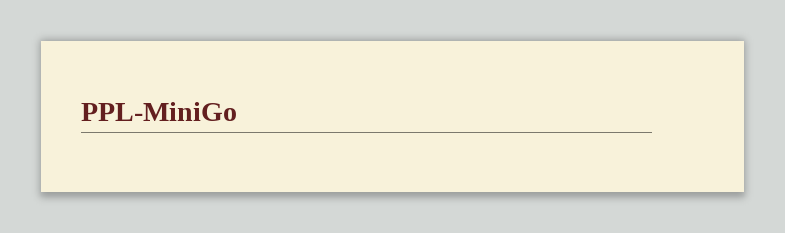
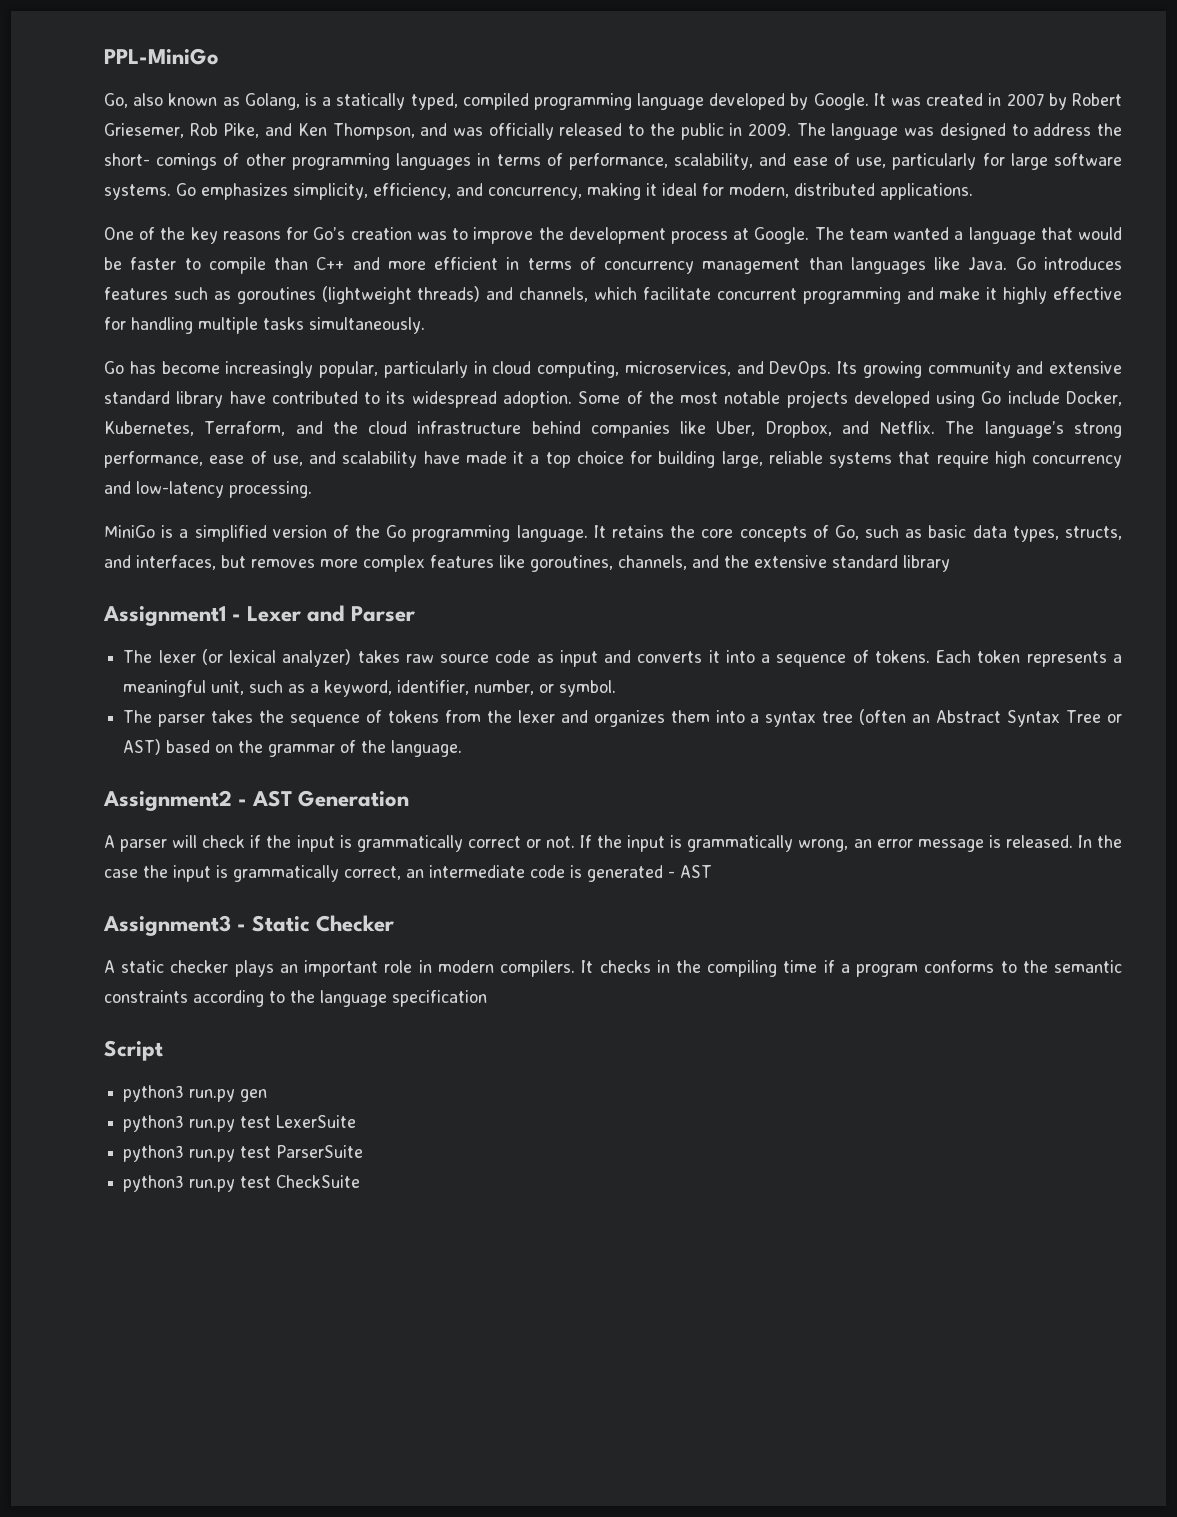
+ Go, also known as Golang, is a statically typed, compiled programming language developed by Google. It was created in 2007 by Robert Griesemer, Rob Pike, and Ken Thompson, and was officially released to the public in 2009. The language was designed to address the short- comings of other programming languages in terms of performance, scalability, and ease of use, particularly for large software systems. Go emphasizes simplicity, efficiency, and concurrency, making it ideal for modern, distributed applications.
+ One of the key reasons for Go’s creation was to improve the development process at Google. The team wanted a language that would be faster to compile than C++ and more efficient in terms of concurrency management than languages like Java. Go introduces features such as goroutines (lightweight threads) and channels, which facilitate concurrent programming and make it highly effective for handling multiple tasks simultaneously.
+ Go has become increasingly popular, particularly in cloud computing, microservices, and DevOps. Its growing community and extensive standard library have contributed to its widespread adoption. Some of the most notable projects developed using Go include Docker, Kubernetes, Terraform, and the cloud infrastructure behind companies like Uber, Dropbox, and Netflix. The language’s strong performance, ease of use, and scalability have made it a top choice for building large, reliable systems that require high concurrency and low-latency processing.
+ MiniGo is a simplified version of the Go programming language. It retains the core concepts of Go, such as basic data types, structs, and interfaces, but removes more complex features like goroutines, channels, and the extensive standard library
+ Assignment1 - Lexer and Parser
+ The lexer (or lexical analyzer) takes raw source code as input and converts it into a sequence of tokens. Each token represents a meaningful unit, such as a keyword, identifier, number, or symbol.
+ The parser takes the sequence of tokens from the lexer and organizes them into a syntax tree (often an Abstract Syntax Tree or AST) based on the grammar of the language.
+ Assignment2 - AST Generation
+ A parser will check if the input is grammatically correct or not. If the input is grammatically wrong, an error message is released. In the case the input is grammatically correct, an intermediate code is generated - AST
+ Assignment3 - Static Checker
+ A static checker plays an important role in modern compilers. It checks in the compiling time if a program conforms to the semantic constraints according to the language specification
+ Script
+ python3 run.py gen
+ python3 run.py test LexerSuite
+ python3 run.py test ParserSuite
+ python3 run.py test CheckSuite

